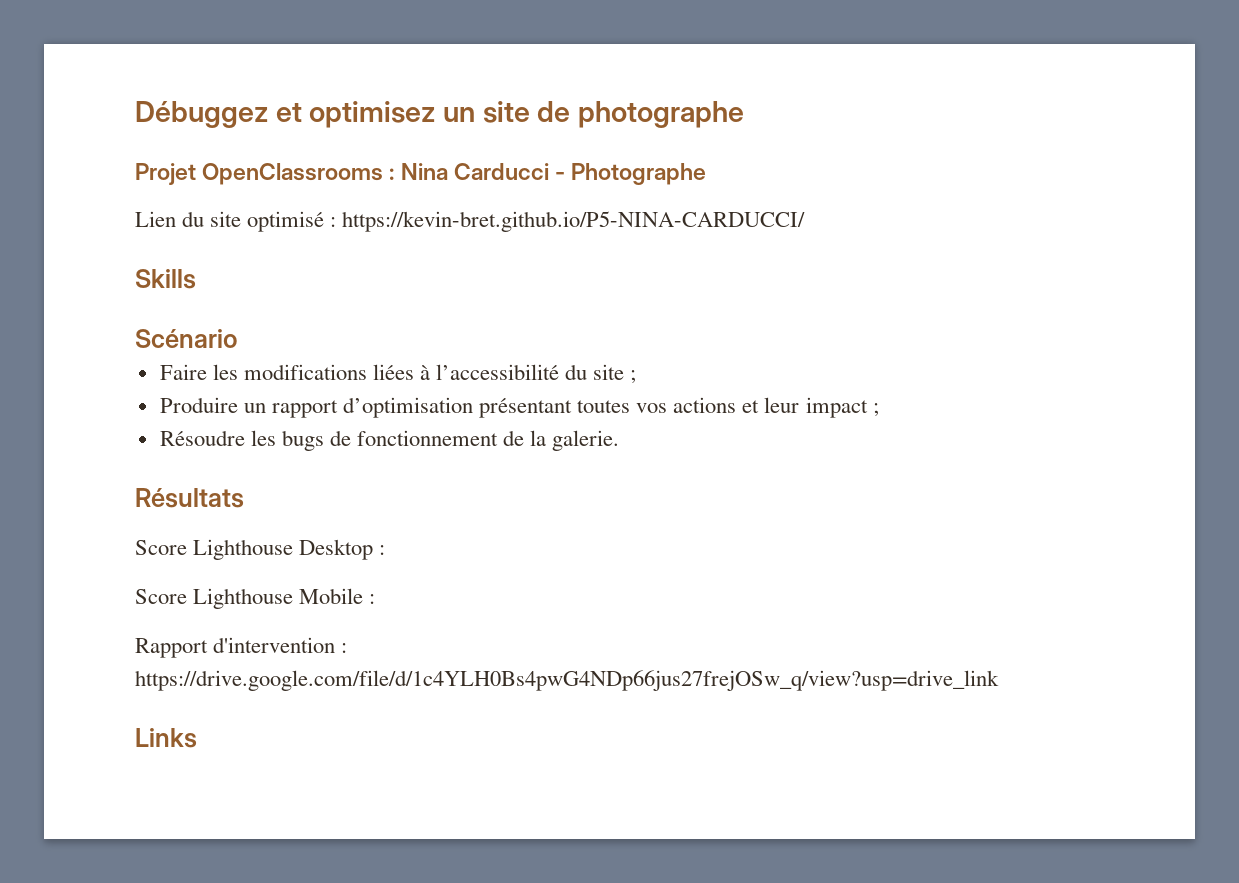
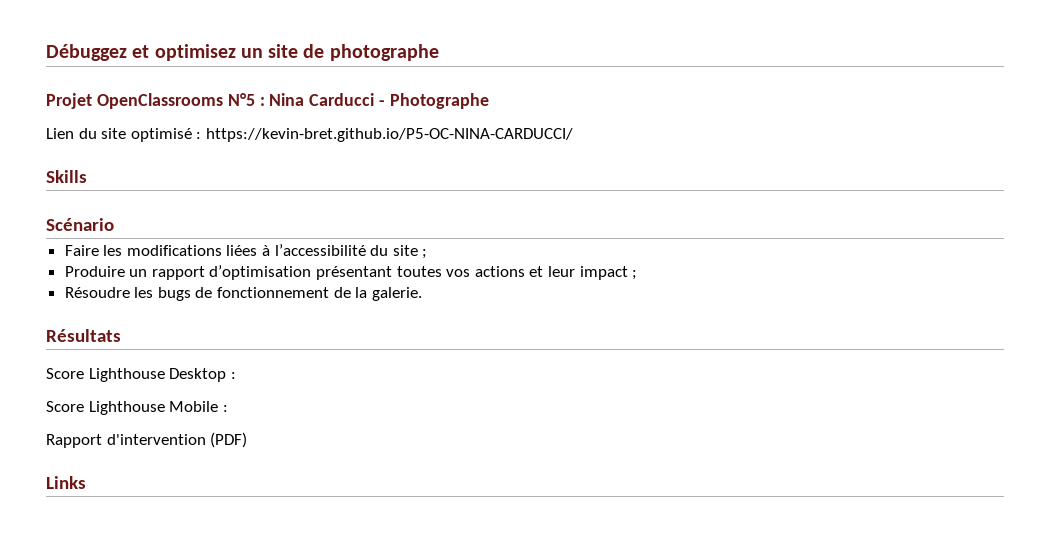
- Projet OpenClassrooms : Nina Carducci - Photographe
+ Projet OpenClassrooms N°5 : Nina Carducci - Photographe
- Lien du site optimisé : https://kevin-bret.github.io/P5-NINA-CARDUCCI/
+ Lien du site optimisé : https://kevin-bret.github.io/P5-OC-NINA-CARDUCCI/
- Rapport d'intervention : https://drive.google.com/file/d/1c4YLH0Bs4pwG4NDp66jus27frejOSw_q/view?usp=drive_link
+ Rapport d'intervention (PDF)

